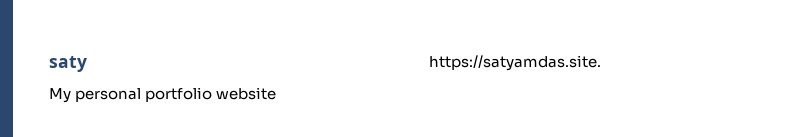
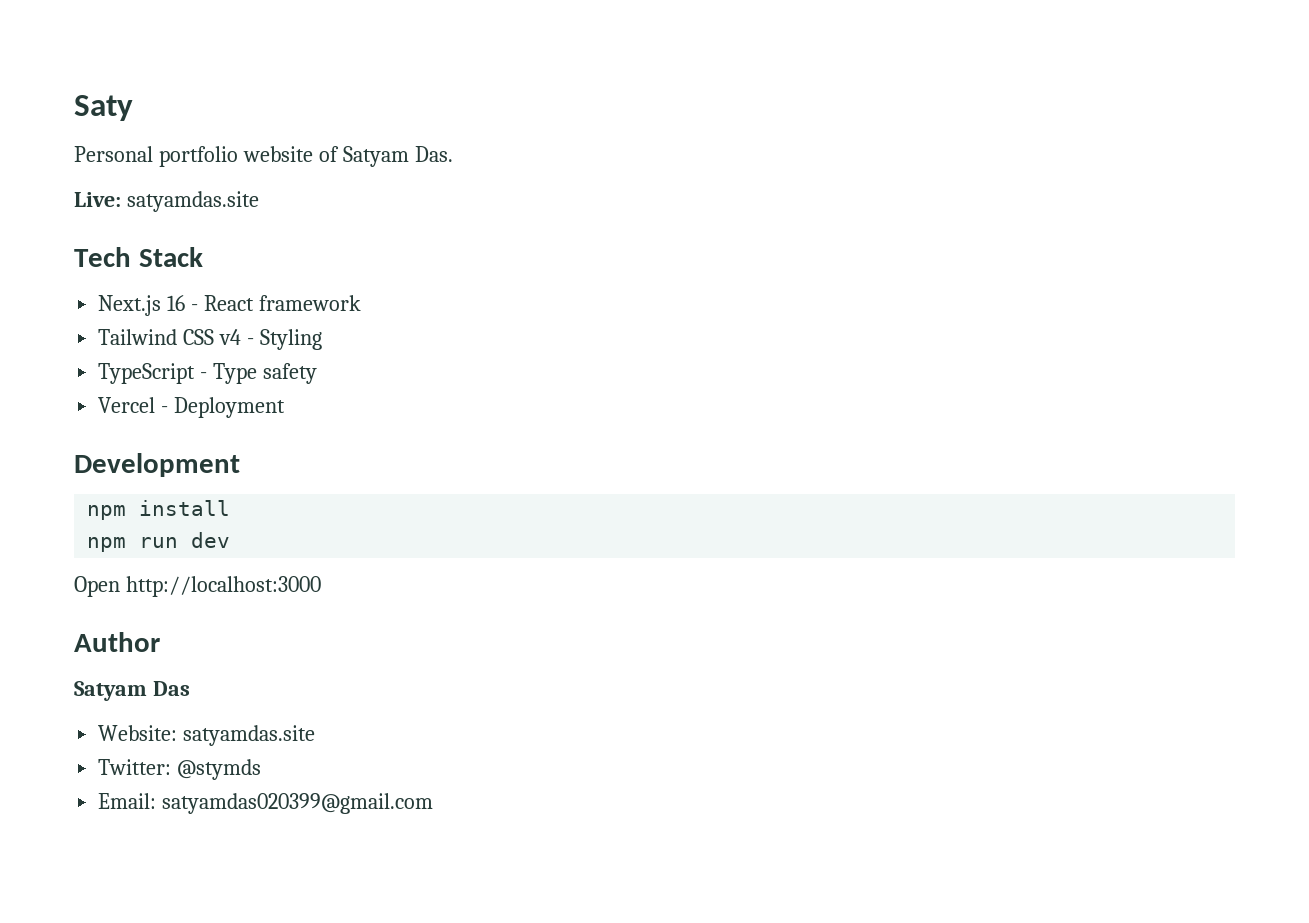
- saty
- My personal portfolio website https://satyamdas.site.
+ Saty
+ Personal portfolio website of Satyam Das.
+ Live: satyamdas.site
+ Tech Stack
+ Next.js 16 - React framework
+ Tailwind CSS v4 - Styling
+ TypeScript - Type safety
+ Vercel - Deployment
+ Development
+ npm install
+ npm run dev
+ Open http://localhost:3000
+ Author
+ Satyam Das
+ Website: satyamdas.site
+ Twitter: @stymds
+ Email: satyamdas020399@gmail.com

